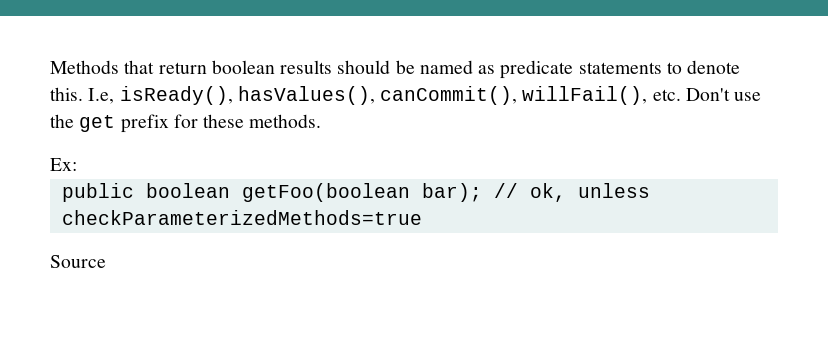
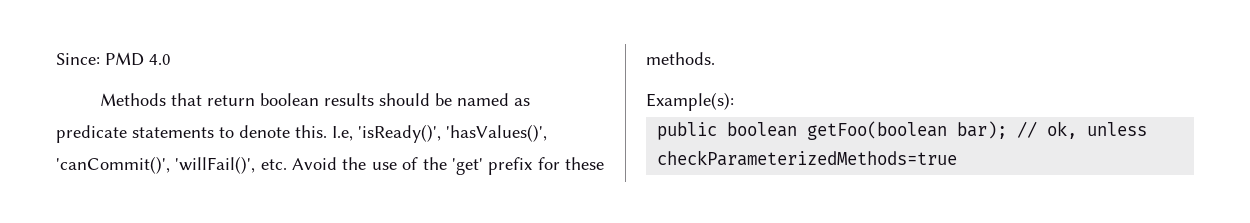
+ Since: PMD 4.0
- I.e, isReady(), hasValues(), canCommit(), willFail(), etc. Don't use the get prefix for these methods.
+ I.e, 'isReady()', 'hasValues()', 'canCommit()', 'willFail()', etc. Avoid the use of the 'get' prefix for these methods.
- Ex:
+ Example(s):
- Source

